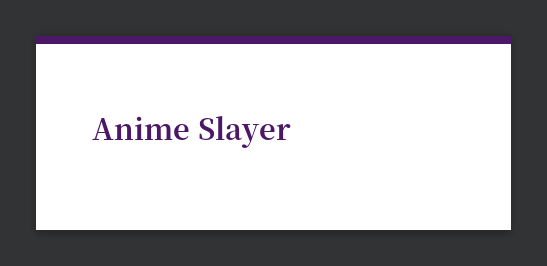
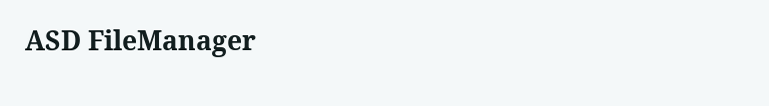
- Anime Slayer
+ ASD FileManager

